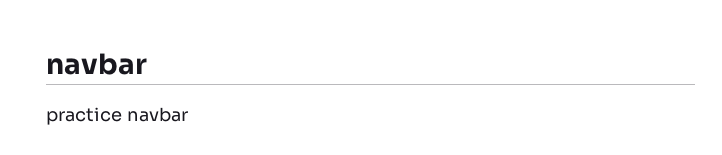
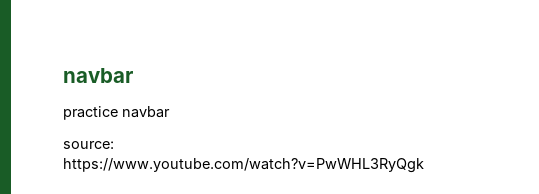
+ source: https://www.youtube.com/watch?v=PwWHL3RyQgk

